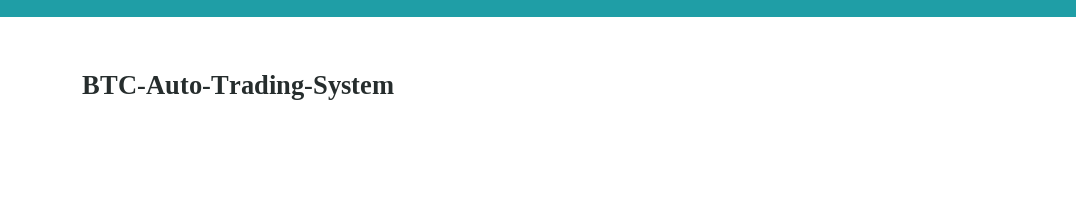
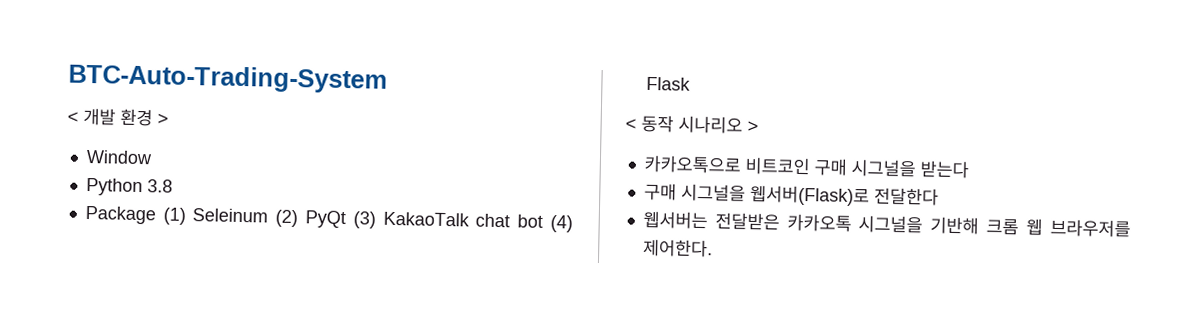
+ < 개발 환경 >
+ Window
+ Python 3.8
+ Package (1) Seleinum (2) PyQt (3) KakaoTalk chat bot (4) Flask
+ < 동작 시나리오 >
+ 카카오톡으로 비트코인 구매 시그널을 받는다
+ 구매 시그널을 웹서버(Flask)로 전달한다
+ 웹서버는 전달받은 카카오톡 시그널을 기반해 크롬 웹 브라우저를 제어한다.

